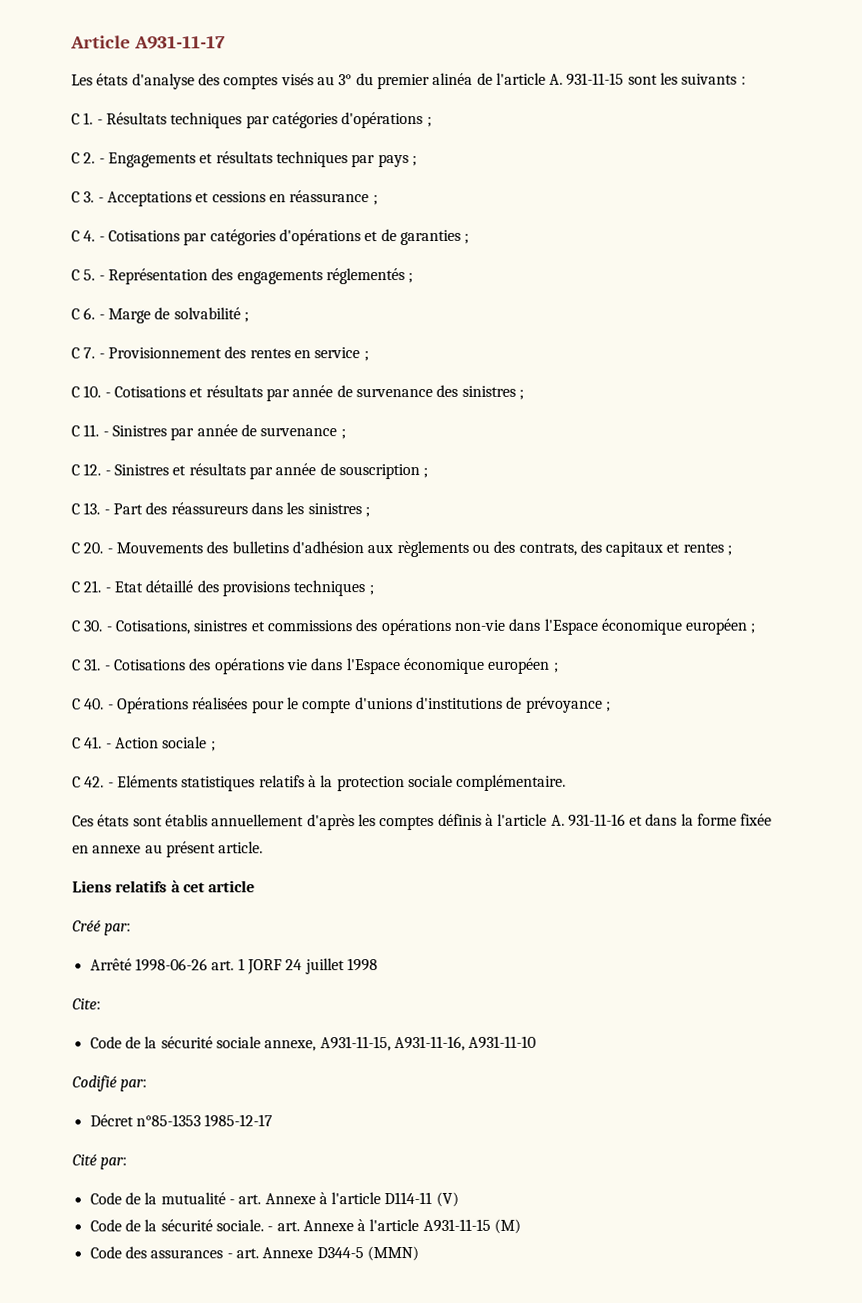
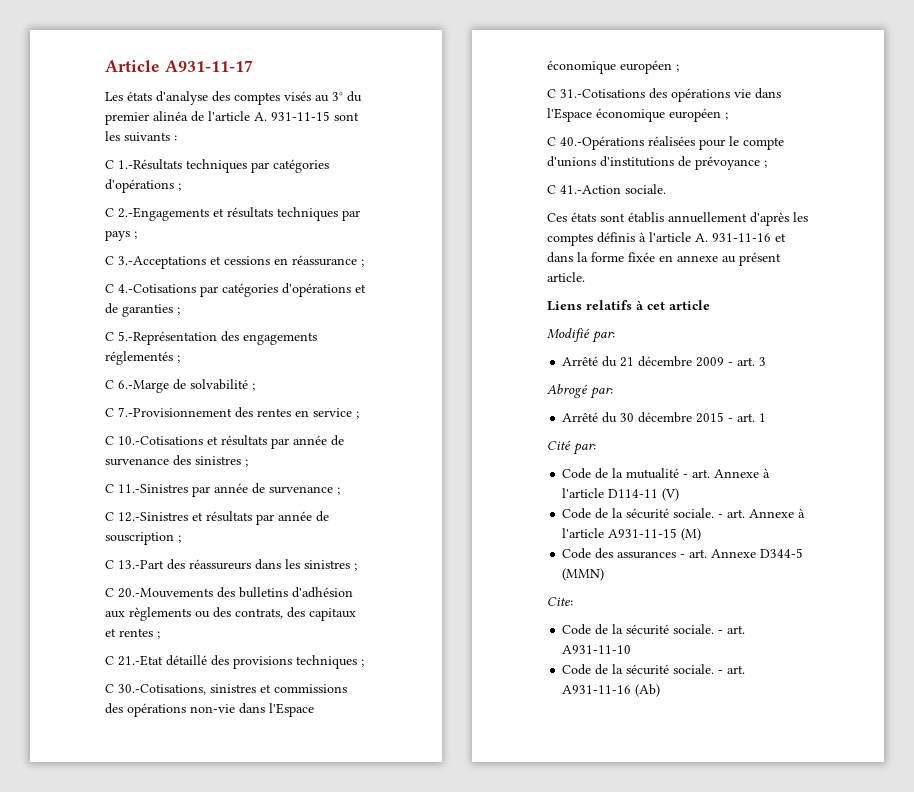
- C 1. - Résultats techniques par catégories d'opérations ;
+ C 1.-Résultats techniques par catégories d'opérations ;
- C 2. - Engagements et résultats techniques par pays ;
+ C 2.-Engagements et résultats techniques par pays ;
- C 3. - Acceptations et cessions en réassurance ;
+ C 3.-Acceptations et cessions en réassurance ;
- C 4. - Cotisations par catégories d'opérations et de garanties ;
+ C 4.-Cotisations par catégories d'opérations et de garanties ;
- C 5. - Représentation des engagements réglementés ;
+ C 5.-Représentation des engagements réglementés ;
- C 6. - Marge de solvabilité ;
+ C 6.-Marge de solvabilité ;
- C 7. - Provisionnement des rentes en service ;
+ C 7.-Provisionnement des rentes en service ;
- C 10. - Cotisations et résultats par année de survenance des sinistres ;
+ C 10.-Cotisations et résultats par année de survenance des sinistres ;
- C 11. - Sinistres par année de survenance ;
+ C 11.-Sinistres par année de survenance ;
- C 12. - Sinistres et résultats par année de souscription ;
+ C 12.-Sinistres et résultats par année de souscription ;
- C 13. - Part des réassureurs dans les sinistres ;
+ C 13.-Part des réassureurs dans les sinistres ;
- C 20. - Mouvements des bulletins d'adhésion aux règlements ou des contrats, des capitaux et rentes ;
+ C 20.-Mouvements des bulletins d'adhésion aux règlements ou des contrats, des capitaux et rentes ;
- C 21. - Etat détaillé des provisions techniques ;
+ C 21.-Etat détaillé des provisions techniques ;
- C 30. - Cotisations, sinistres et commissions des opérations non-vie dans l'Espace économique européen ;
+ C 30.-Cotisations, sinistres et commissions des opérations non-vie dans l'Espace économique européen ;
- C 31. - Cotisations des opérations vie dans l'Espace économique européen ;
+ C 31.-Cotisations des opérations vie dans l'Espace économique européen ;
- C 40. - Opérations réalisées pour le compte d'unions d'institutions de prévoyance ;
+ C 40.-Opérations réalisées pour le compte d'unions d'institutions de prévoyance ;
- C 41. - Action sociale ;
- C 42. - Eléments statistiques relatifs à la protection sociale complémentaire.
+ C 41.-Action sociale.
- Créé par:
- Arrêté 1998-06-26 art. 1 JORF 24 juillet 1998
- Cite:
- Code de la sécurité sociale annexe, A931-11-15, A931-11-16, A931-11-10
- Codifié par:
- Décret n°85-1353 1985-12-17
+ Modifié par:
+ Arrêté du 21 décembre 2009 - art. 3
+ Abrogé par:
+ Arrêté du 30 décembre 2015 - art. 1
+ Cite:
+ Code de la sécurité sociale. - art. A931-11-10
+ Code de la sécurité sociale. - art. A931-11-16 (Ab)

